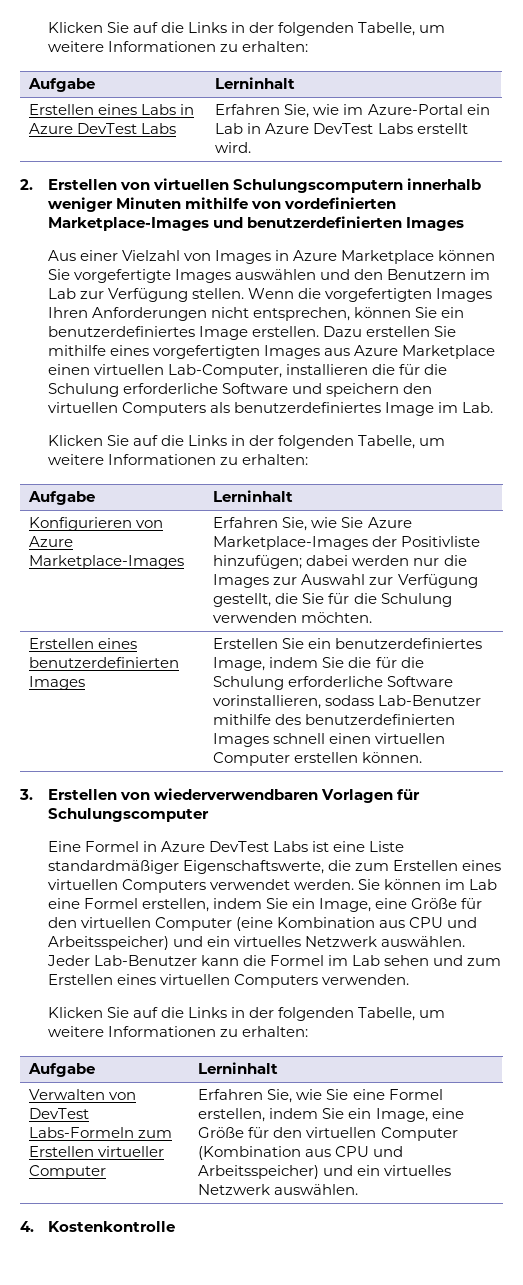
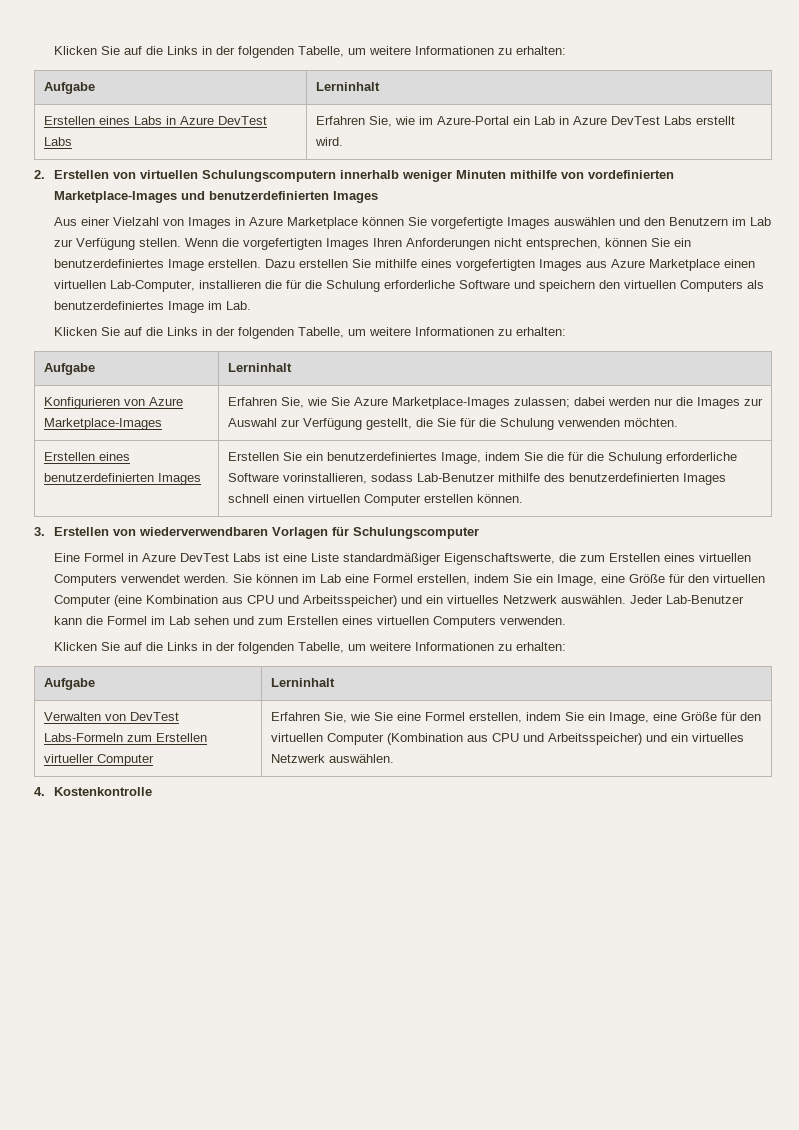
- Konfigurieren von Azure Marketplace-Images | Erfahren Sie, wie Sie Azure Marketplace-Images der Positivliste hinzufügen; dabei werden nur die Images zur Auswahl zur Verfügung gestellt, die Sie für die Schulung verwenden möchten.
+ Konfigurieren von Azure Marketplace-Images | Erfahren Sie, wie Sie Azure Marketplace-Images zulassen; dabei werden nur die Images zur Auswahl zur Verfügung gestellt, die Sie für die Schulung verwenden möchten.

